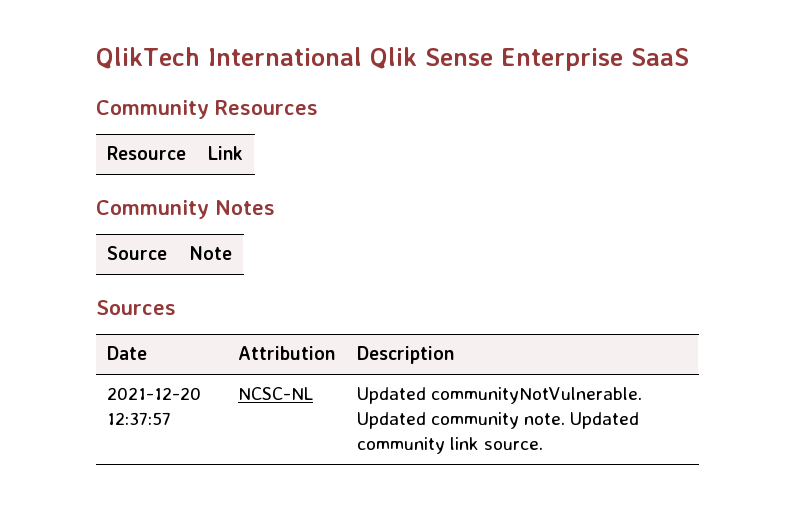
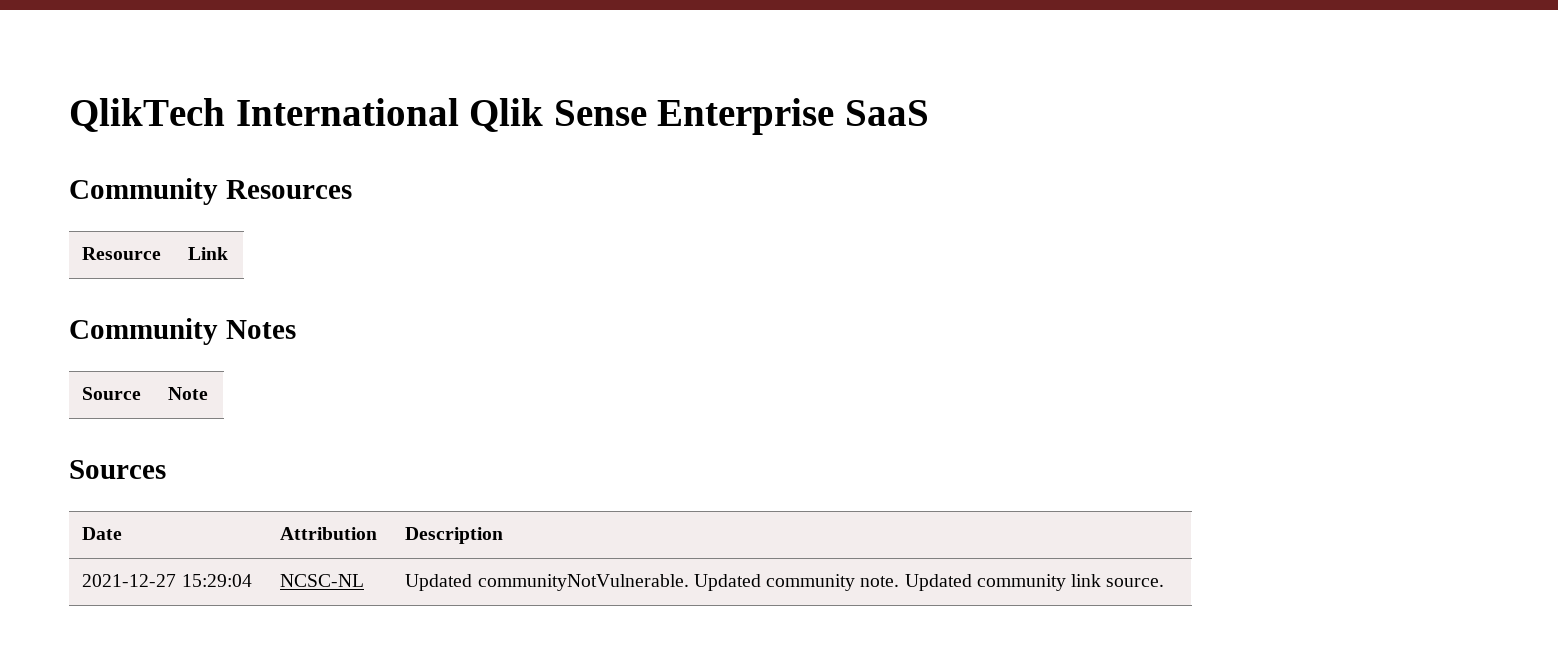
- 2021-12-20 12:37:57 | NCSC-NL | Updated communityNotVulnerable. Updated community note. Updated community link source.
+ 2021-12-27 15:29:04 | NCSC-NL | Updated communityNotVulnerable. Updated community note. Updated community link source.

